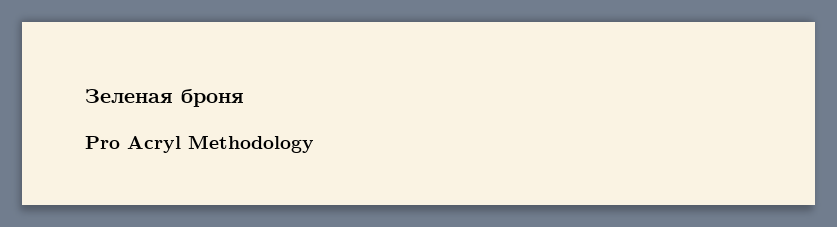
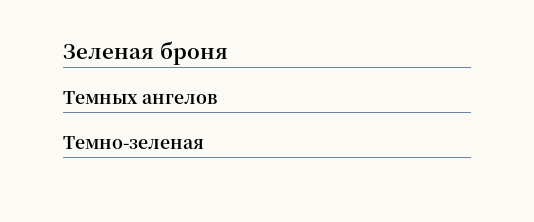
- Pro Acryl Methodology
+ Темных ангелов
+ Темно-зеленая

